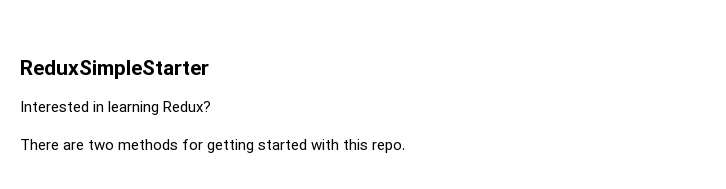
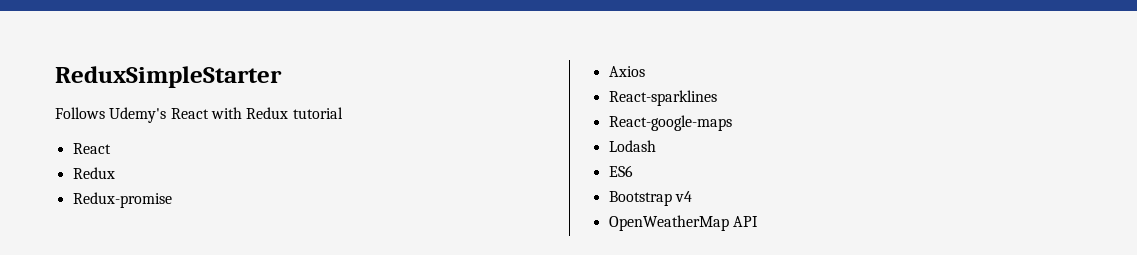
- Interested in learning Redux?
- There are two methods for getting started with this repo.
+ Follows Udemy's React with Redux tutorial
+ React
+ Redux
+ Redux-promise
+ Axios
+ React-sparklines
+ React-google-maps
+ Lodash
+ ES6
+ Bootstrap v4
+ OpenWeatherMap API

